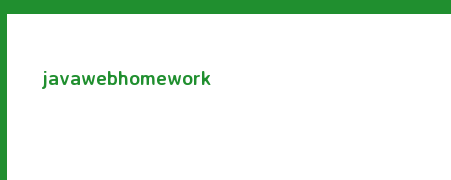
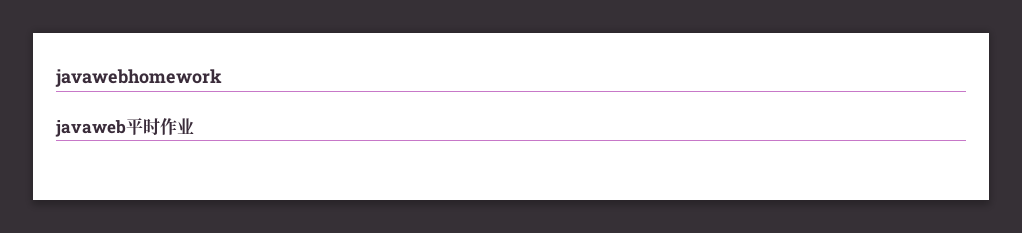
+ javaweb平时作业

